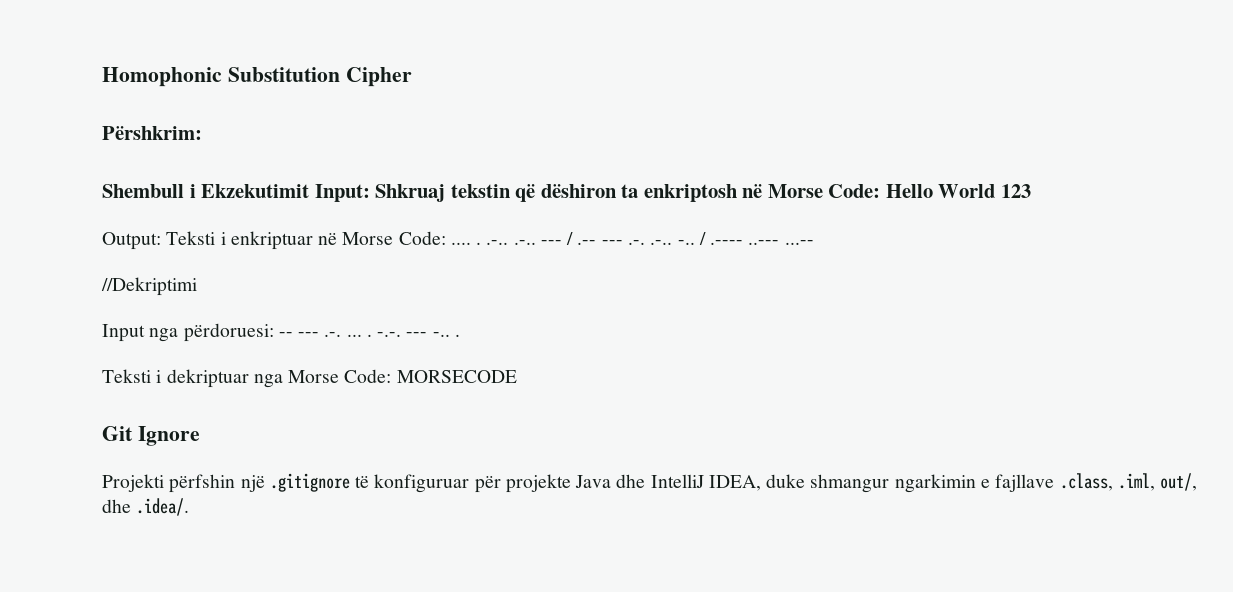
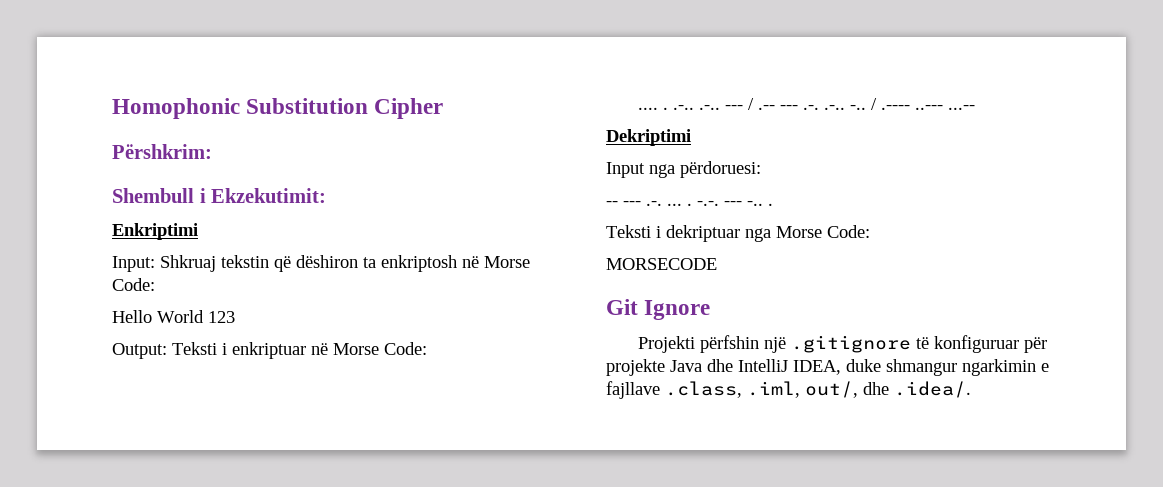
- Shembull i Ekzekutimit Input: Shkruaj tekstin që dëshiron ta enkriptosh në Morse Code: Hello World 123
+ Shembull i Ekzekutimit:
+ Enkriptimi
+ Input: Shkruaj tekstin që dëshiron ta enkriptosh në Morse Code:
+ Hello World 123
- Output: Teksti i enkriptuar në Morse Code: .... . .-.. .-..
+ Output: Teksti i enkriptuar në Morse Code:
+ .... . .-.. .-..
- //Dekriptimi
+ Dekriptimi
- Input nga përdoruesi: -- --- .-. ... .
+ Input nga përdoruesi:
+ -- --- .-. ... .
- Teksti i dekriptuar nga Morse Code: MORSECODE
+ Teksti i dekriptuar nga Morse Code:
+ MORSECODE

